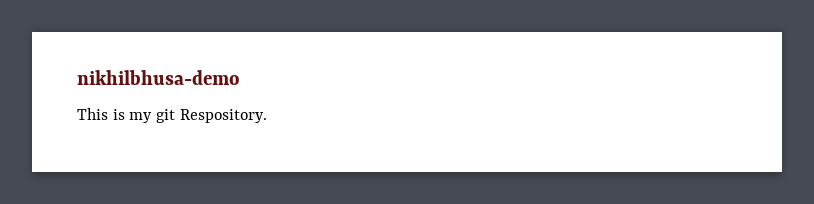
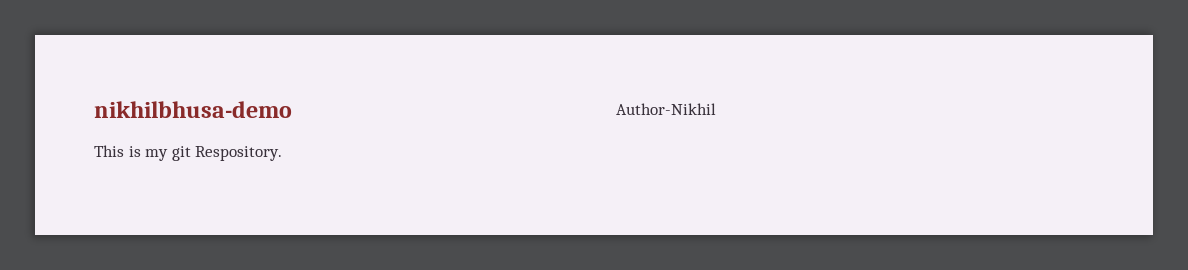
+ Author-Nikhil

